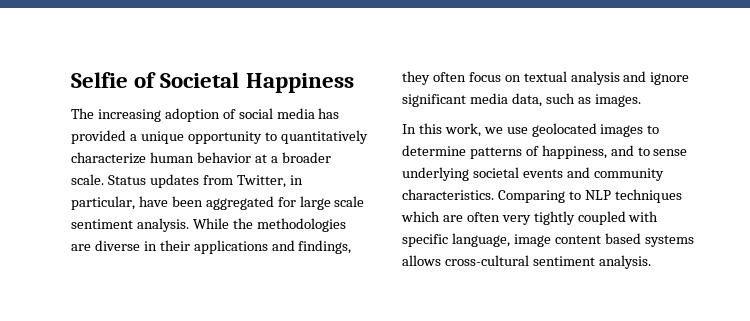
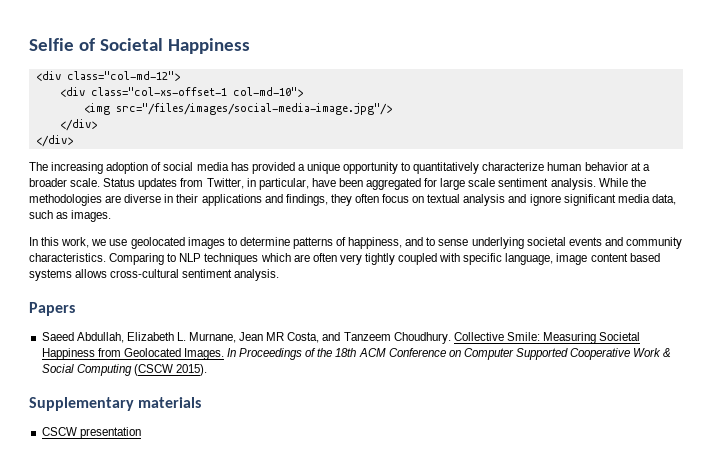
+ <div class="col-md-12">
+ <div class="col-xs-offset-1 col-md-10">
+ <img src="/files/images/social-media-image.jpg"/>
+ </div>
+ </div>
+ Papers
+ Saeed Abdullah, Elizabeth L. Murnane, Jean MR Costa, and Tanzeem Choudhury. Collective Smile: Measuring Societal Happiness from Geolocated Images. In Proceedings of the 18th ACM Conference on Computer Supported Cooperative Work & Social Computing (CSCW 2015).
+ Supplementary materials
+ CSCW presentation

